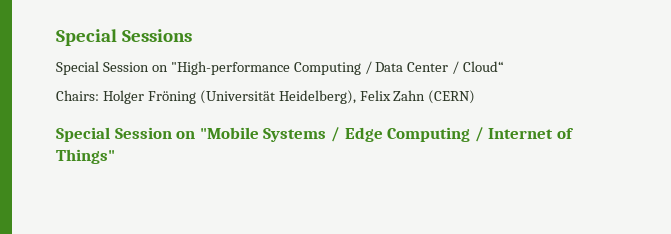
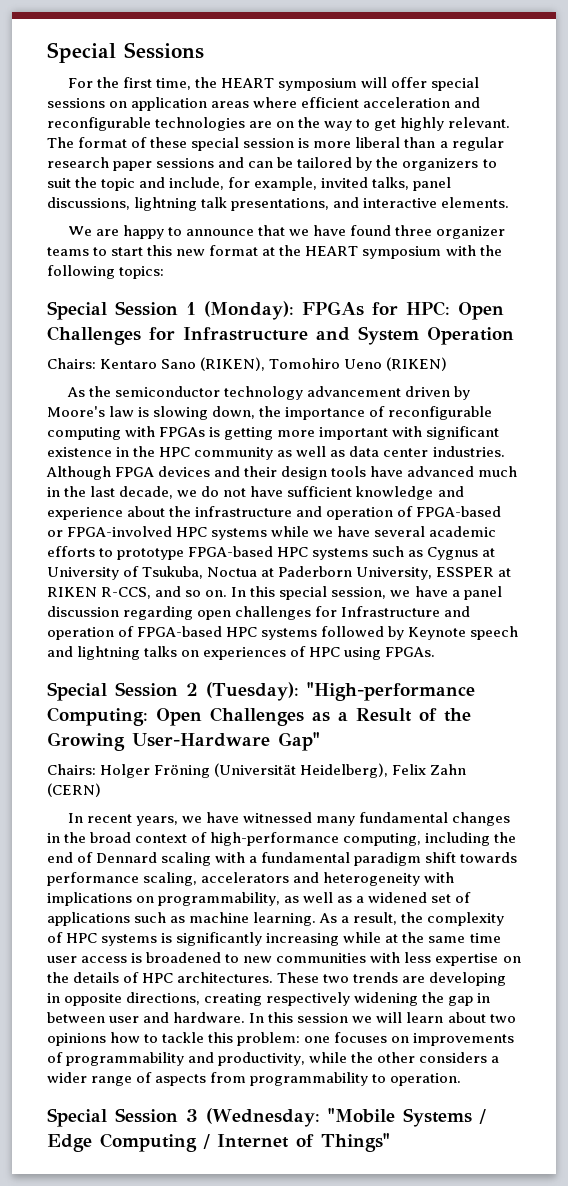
- Special Session on "High-performance Computing / Data Center / Cloud“
+ For the first time, the HEART symposium will offer special sessions on application areas where efficient acceleration and reconfigurable technologies are on the way to get highly relevant. The format of these special session is more liberal than a regular research paper sessions and can be tailored by the organizers to suit the topic and include, for example, invited talks, panel discussions, lightning talk presentations, and interactive elements.
+ We are happy to announce that we have found three organizer teams to start this new format at the HEART symposium with the following topics:
+ Special Session 1 (Monday): FPGAs for HPC: Open Challenges for Infrastructure and System Operation
+ Chairs: Kentaro Sano (RIKEN), Tomohiro Ueno (RIKEN)
+ As the semiconductor technology advancement driven by Moore's law is slowing down, the importance of reconfigurable computing with FPGAs is getting more important with significant existence in the HPC community as well as data center industries. Although FPGA devices and their design tools have advanced much in the last decade, we do not have sufficient knowledge and experience about the infrastructure and operation of FPGA-based or FPGA-involved HPC systems while we have several academic efforts to prototype FPGA-based HPC systems such as Cygnus at University of Tsukuba, Noctua at Paderborn University, ESSPER at RIKEN R-CCS, and so on. In this special session, we have a panel discussion regarding open challenges for Infrastructure and operation of FPGA-based HPC systems followed by Keynote speech and lightning talks on experiences of HPC using FPGAs.
+ Special Session 2 (Tuesday): "High-performance Computing: Open Challenges as a Result of the Growing User-Hardware Gap"
- Special Session on "Mobile Systems / Edge Computing / Internet of Things"
+ In recent years, we have witnessed many fundamental changes in the broad context of high-performance computing, including the end of Dennard scaling with a fundamental paradigm shift towards performance scaling, accelerators and heterogeneity with implications on programmability, as well as a widened set of applications such as machine learning. As a result, the complexity of HPC systems is significantly increasing while at the same time user access is broadened to new communities with less expertise on the details of HPC architectures. These two trends are developing in opposite directions, creating respectively widening the gap in between user and hardware. In this session we will learn about two opinions how to tackle this problem: one focuses on improvements of programmability and productivity, while the other considers a wider range of aspects from programmability to operation.
+ Special Session 3 (Wednesday: "Mobile Systems / Edge Computing / Internet of Things"

